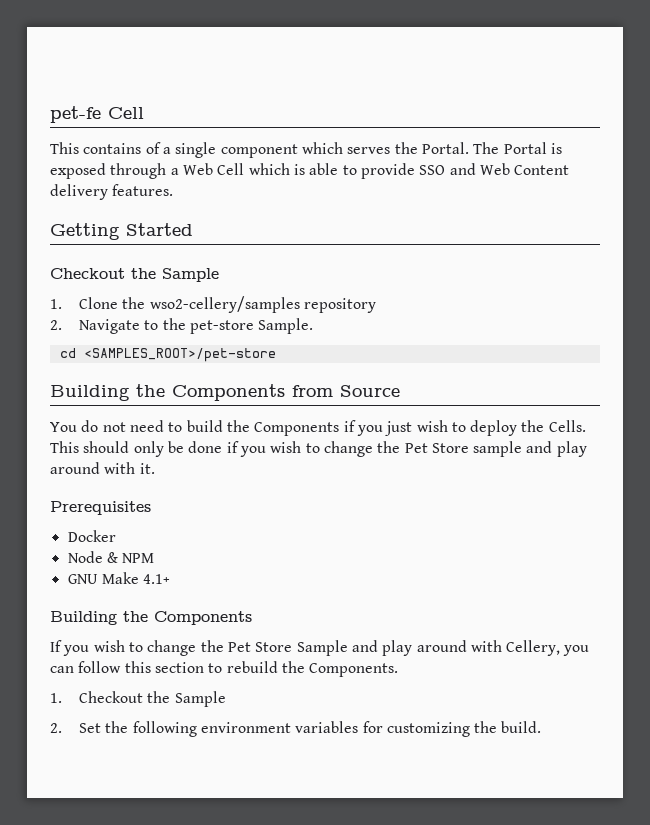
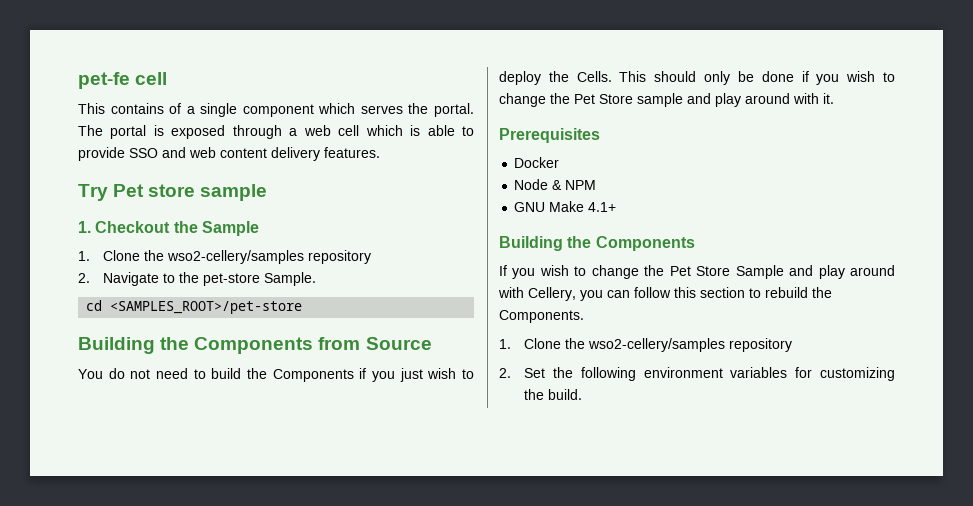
- pet-fe Cell
+ pet-fe cell
- This contains of a single component which serves the Portal. The Portal is exposed through a Web Cell which is able to provide SSO and Web Content delivery features.
+ This contains of a single component which serves the portal. The portal is exposed through a web cell which is able to provide SSO and web content delivery features.
- Getting Started
- Checkout the Sample
+ Try Pet store sample
+ 1. Checkout the Sample
  If you wish to change the Pet Store Sample and play around with Cellery, you can follow this section to rebuild the Components.
- 1. Checkout the Sample
+ 1. Clone the wso2-cellery/samples repository

